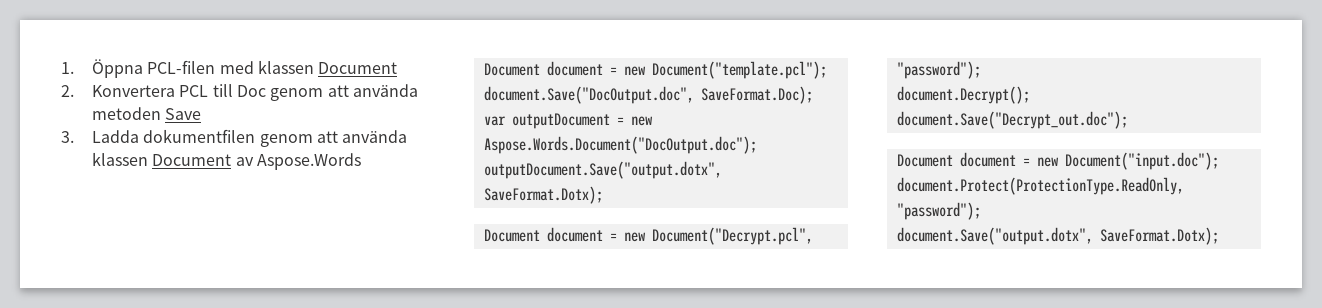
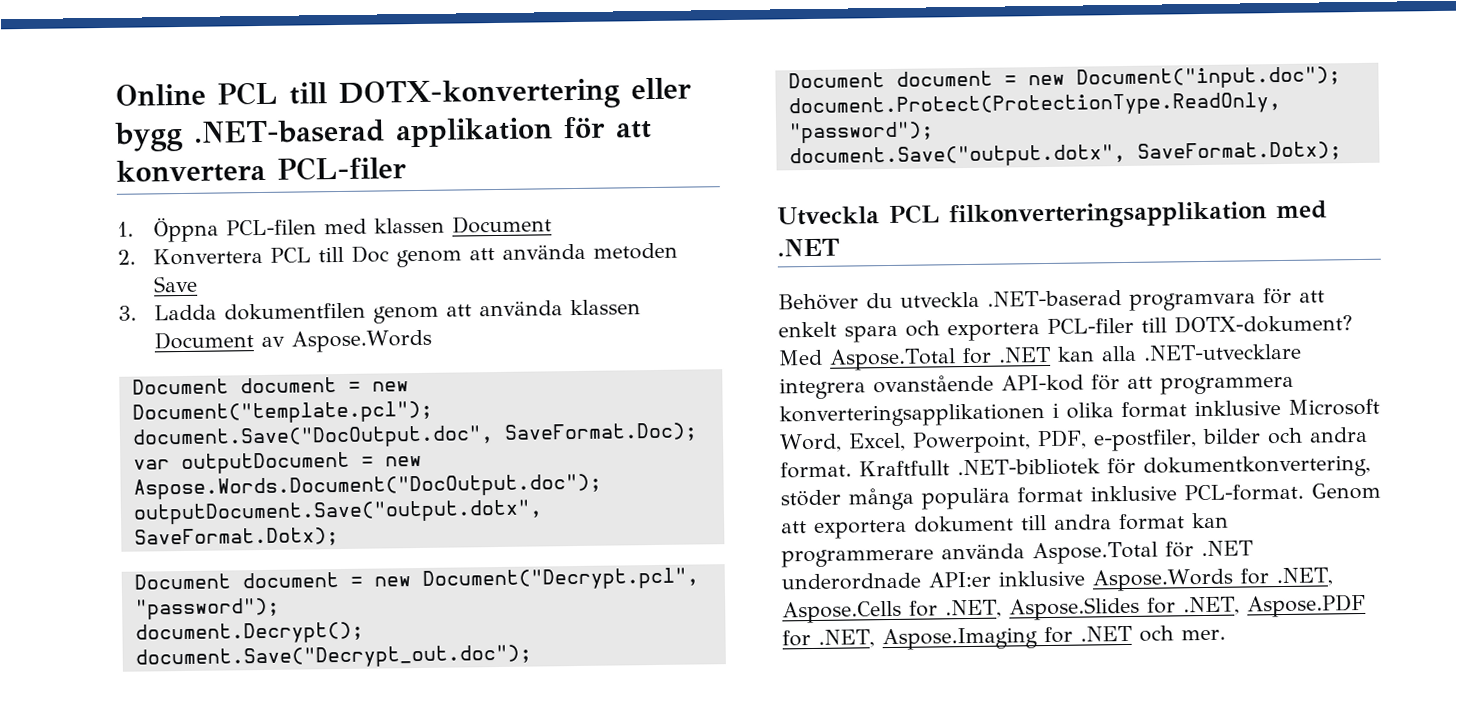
+ Online PCL till DOTX-konvertering eller bygg .NET-baserad applikation för att konvertera PCL-filer
+ Utveckla PCL filkonverteringsapplikation med .NET
+ Behöver du utveckla .NET-baserad programvara för att enkelt spara och exportera PCL-filer till DOTX-dokument? Med Aspose.Total for .NET kan alla .NET-utvecklare integrera ovanstående API-kod för att programmera konverteringsapplikationen i olika format inklusive Microsoft Word, Excel, Powerpoint, PDF, e-postfiler, bilder och andra format. Kraftfullt .NET-bibliotek för dokumentkonvertering, stöder många populära format inklusive PCL-format. Genom att exportera dokument till andra format kan programmerare använda Aspose.Total för .NET underordnade API:er inklusive Aspose.Words for .NET, Aspose.Cells for .NET, Aspose.Slides for .NET, Aspose.PDF for .NET, Aspose.Imaging for .NET och mer.

